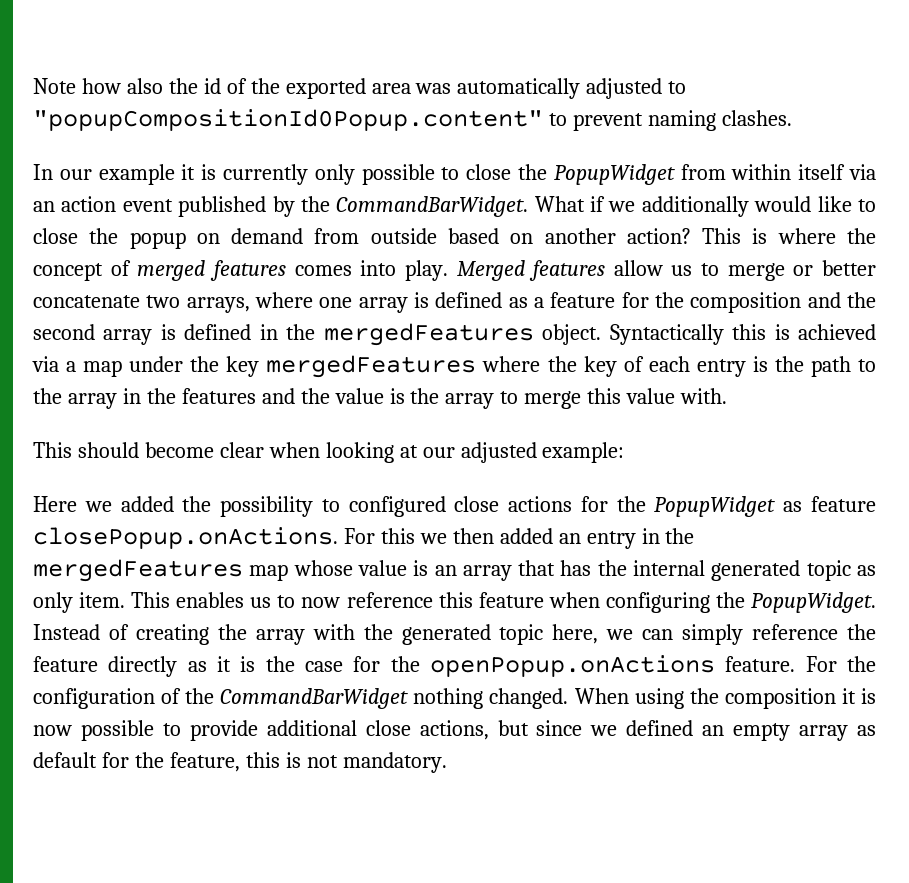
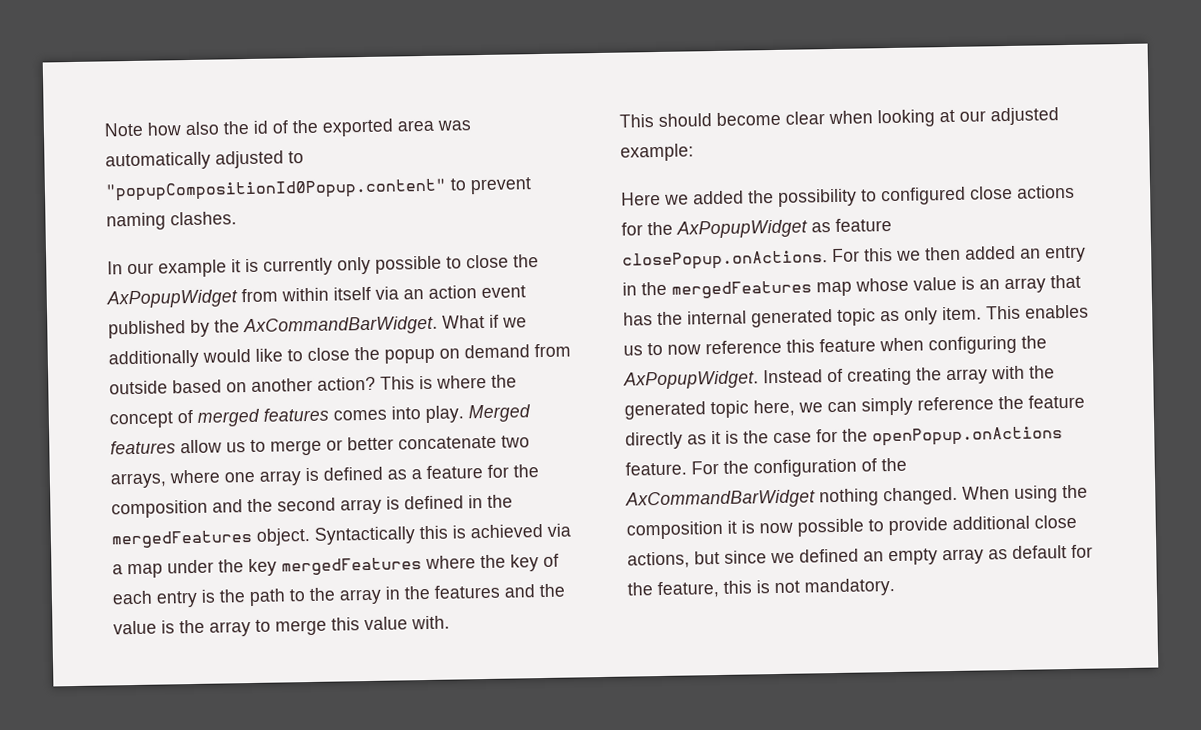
- In our example it is currently only possible to close the PopupWidget from within itself via an action event published by the CommandBarWidget.
+ In our example it is currently only possible to close the AxPopupWidget from within itself via an action event published by the AxCommandBarWidget.
- Here we added the possibility to configured close actions for the PopupWidget as feature closePopup.onActions. For this we then added an entry in the mergedFeatures map whose value is an array that has the internal generated topic as only item.
+ Here we added the possibility to configured close actions for the AxPopupWidget as feature closePopup.onActions. For this we then added an entry in the mergedFeatures map whose value is an array that has the internal generated topic as only item.
- This enables us to now reference this feature when configuring the PopupWidget.
+ This enables us to now reference this feature when configuring the AxPopupWidget.
- For the configuration of the CommandBarWidget nothing changed.
+ For the configuration of the AxCommandBarWidget nothing changed.

